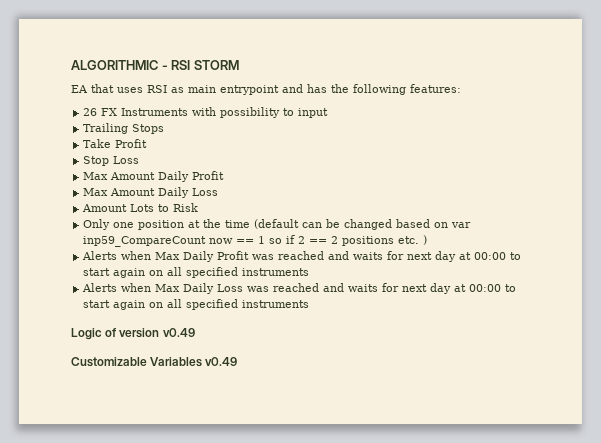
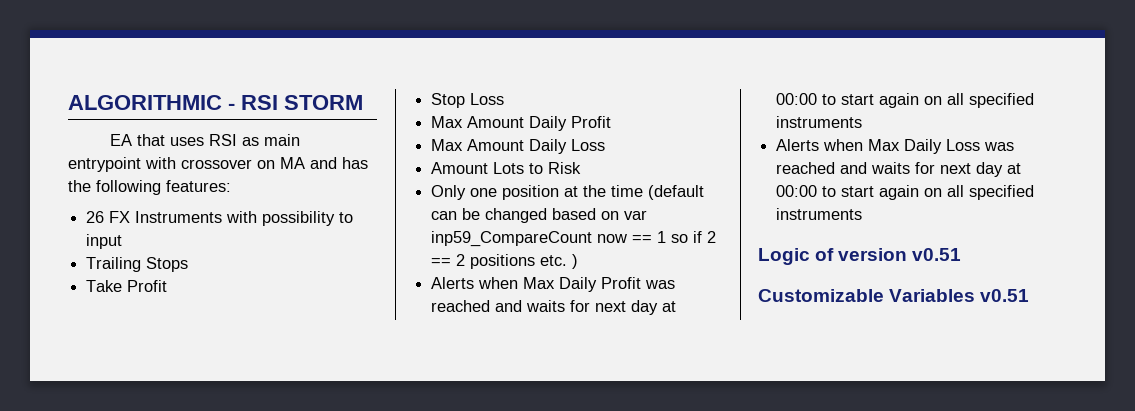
- EA that uses RSI as main entrypoint and has the following features:
+ EA that uses RSI as main entrypoint with crossover on MA and has the following features:
- Logic of version v0.49
+ Logic of version v0.51
- Customizable Variables v0.49
+ Customizable Variables v0.51

